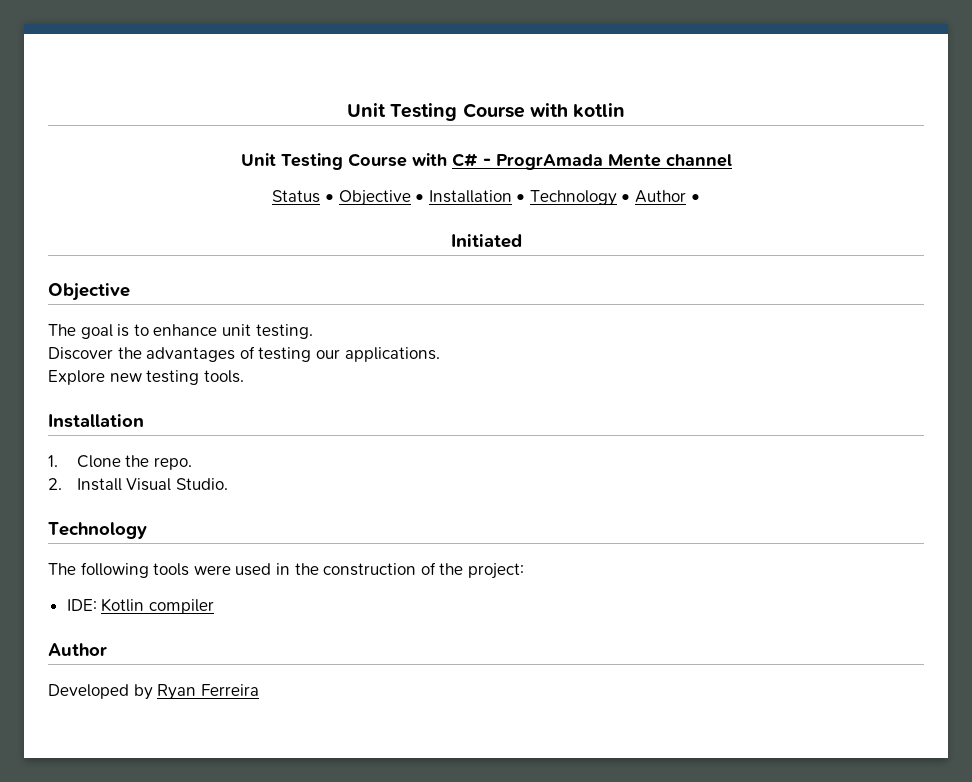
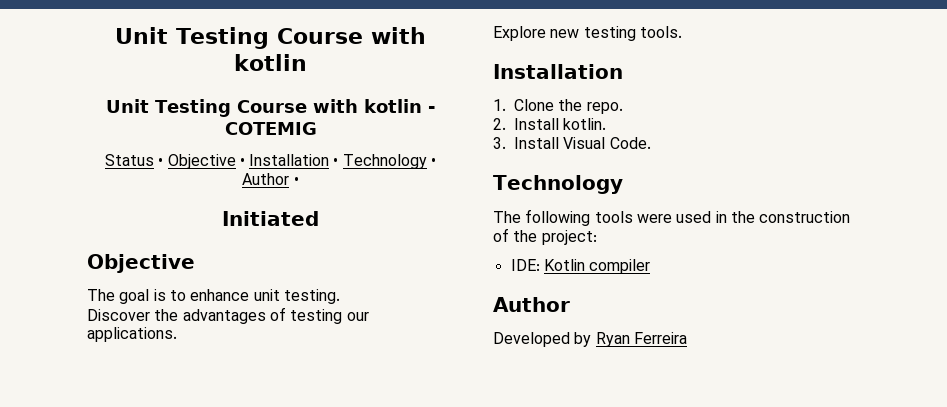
- Unit Testing Course with C# - ProgrAmada Mente channel
+ Unit Testing Course with kotlin - COTEMIG
- 2. Install Visual Studio.
+ 2. Install kotlin.
+ 3. Install Visual Code.

